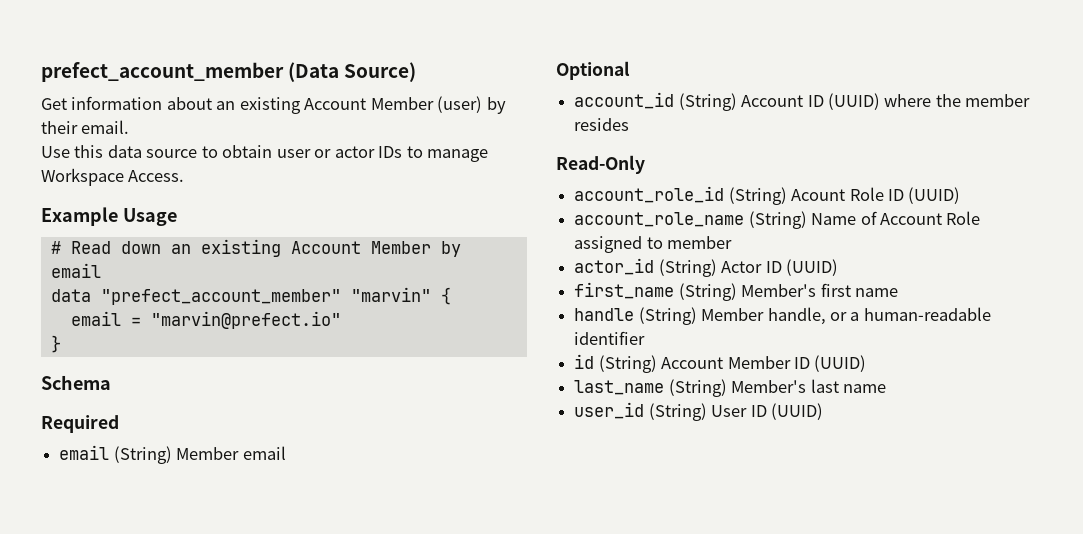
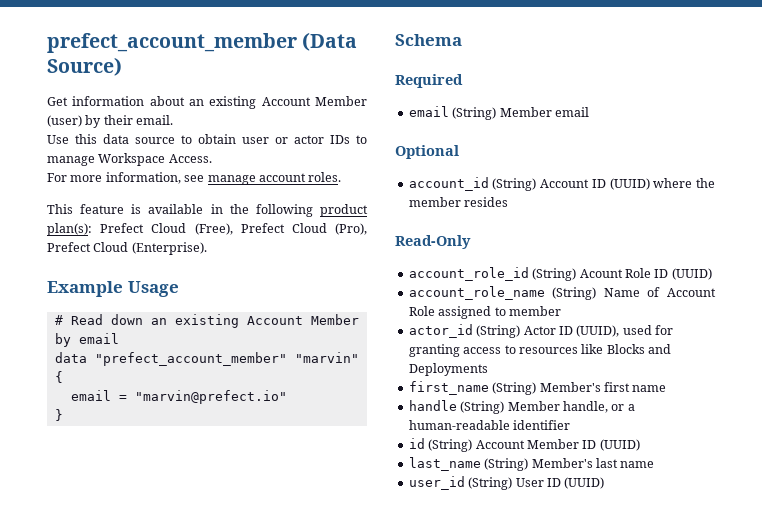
+ For more information, see manage account roles.
+ This feature is available in the following product plan(s): Prefect Cloud (Free), Prefect Cloud (Pro), Prefect Cloud (Enterprise).
- actor_id (String) Actor ID (UUID)
+ actor_id (String) Actor ID (UUID), used for granting access to resources like Blocks and Deployments

